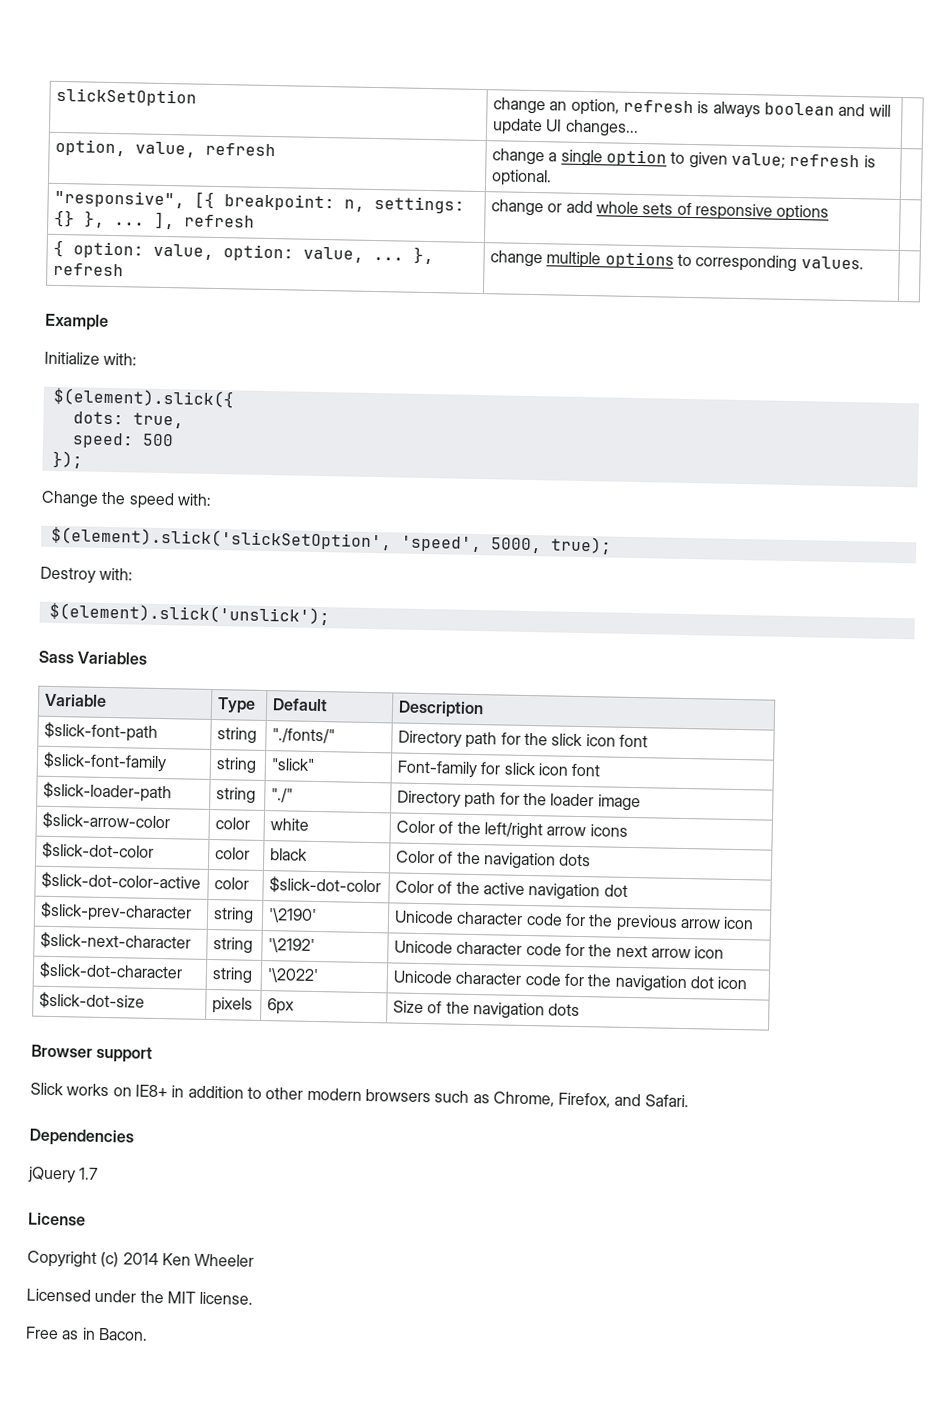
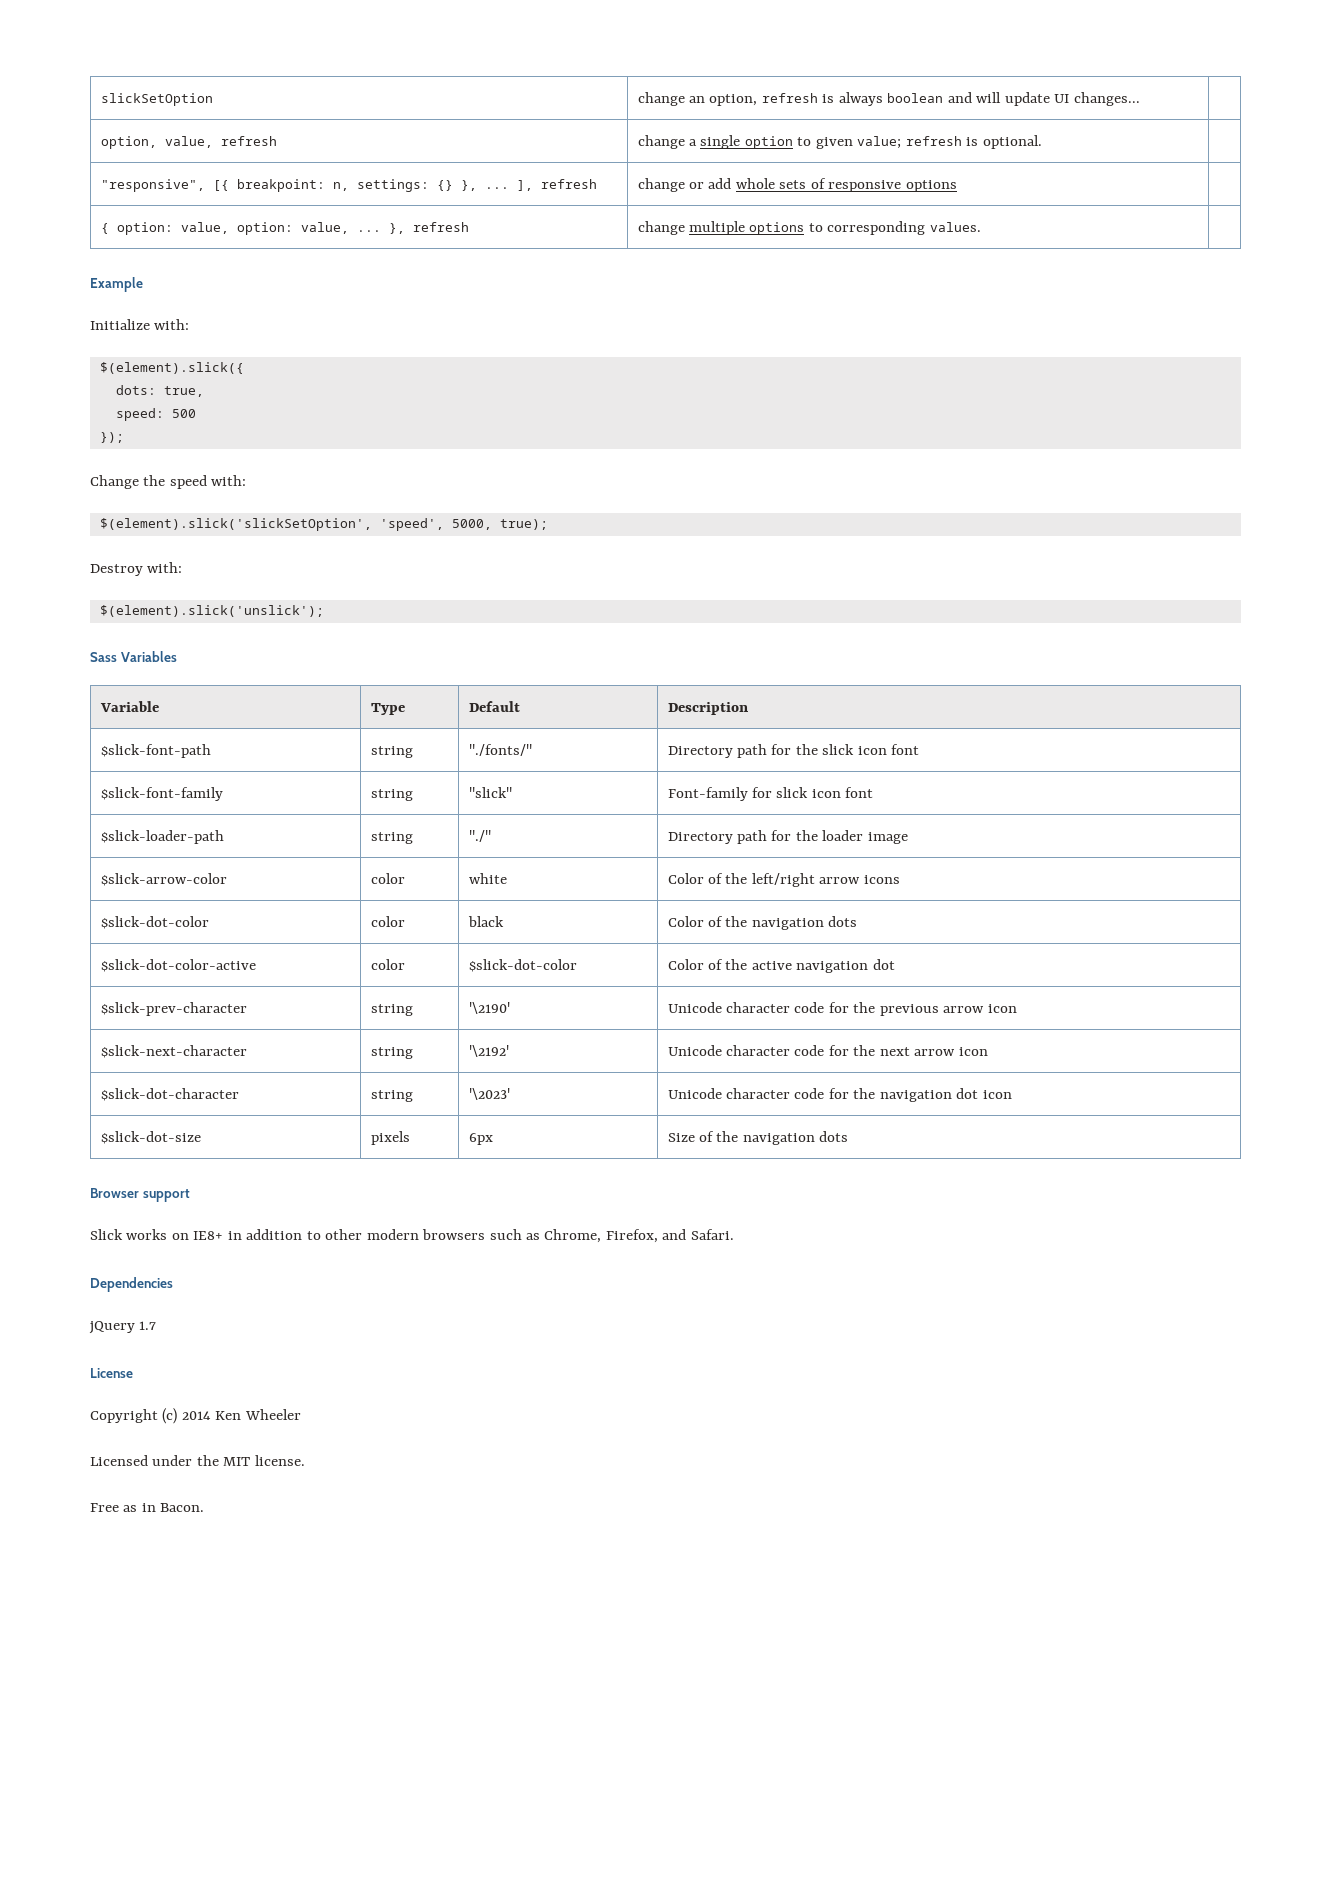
- $slick-dot-character | string | '\2022' | Unicode character code for the navigation dot icon
+ $slick-dot-character | string | '\2023' | Unicode character code for the navigation dot icon

